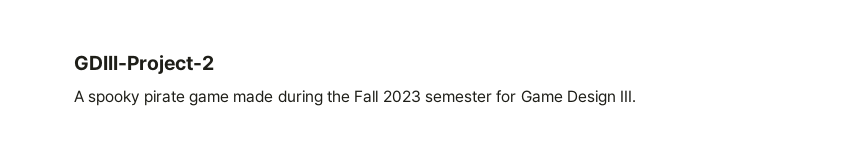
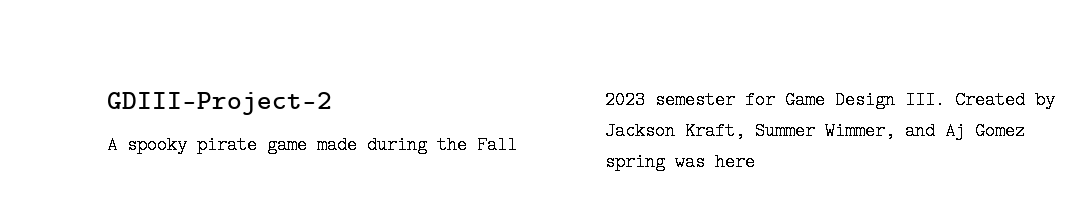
- A spooky pirate game made during the Fall 2023 semester for Game Design III.
+ A spooky pirate game made during the Fall 2023 semester for Game Design III. Created by Jackson Kraft, Summer Wimmer, and Aj Gomez spring was here

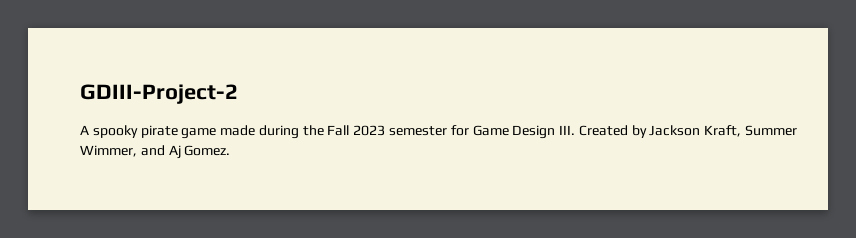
- A spooky pirate game made during the Fall 2023 semester for Game Design III. Created by Jackson Kraft, Summer Wimmer, and Aj Gomez spring was here
+ A spooky pirate game made during the Fall 2023 semester for Game Design III. Created by Jackson Kraft, Summer Wimmer, and Aj Gomez.

